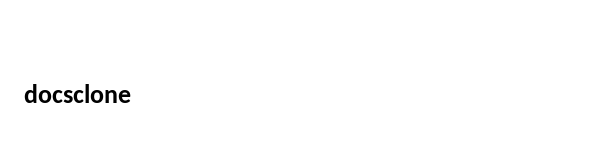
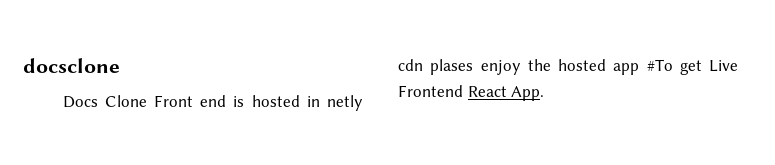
+ Docs Clone Front end is hosted in netly cdn plases enjoy the hosted app #To get Live Frontend React App.

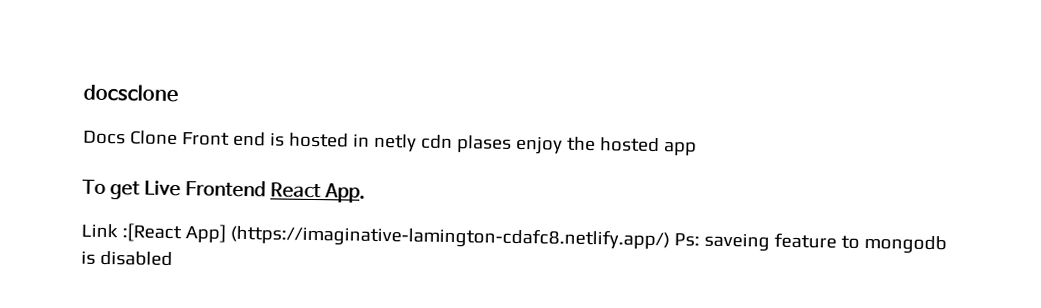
- Docs Clone Front end is hosted in netly cdn plases enjoy the hosted app #To get Live Frontend React App.
+ Docs Clone Front end is hosted in netly cdn plases enjoy the hosted app
+ To get Live Frontend React App.
+ Link :[React App] (https://imaginative-lamington-cdafc8.netlify.app/) Ps: saveing feature to mongodb is disabled

